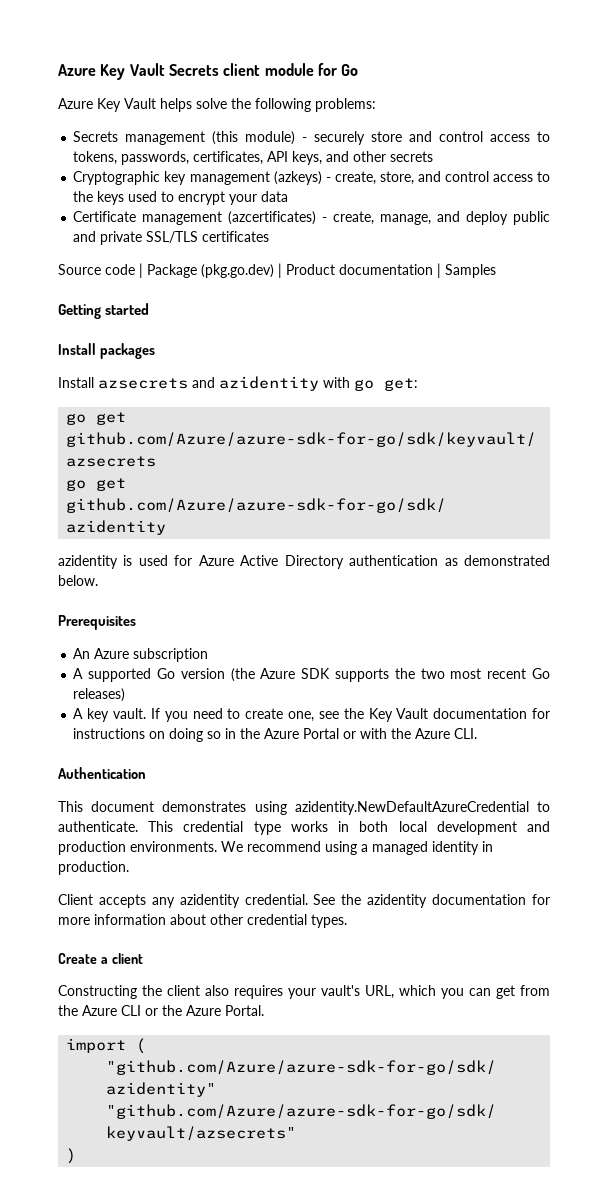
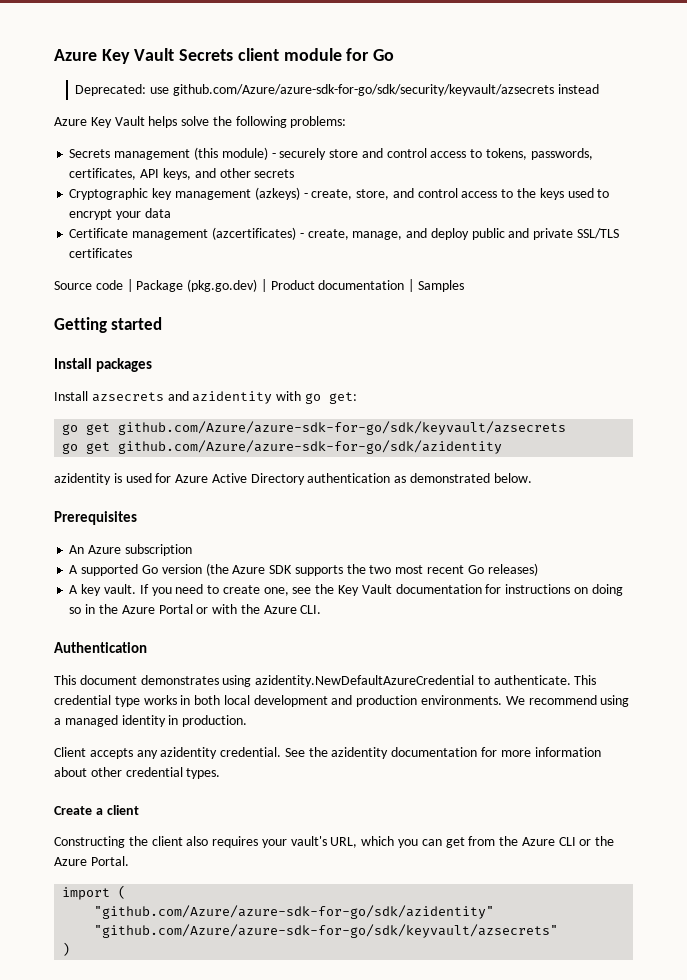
+ Deprecated: use github.com/Azure/azure-sdk-for-go/sdk/security/keyvault/azsecrets instead

